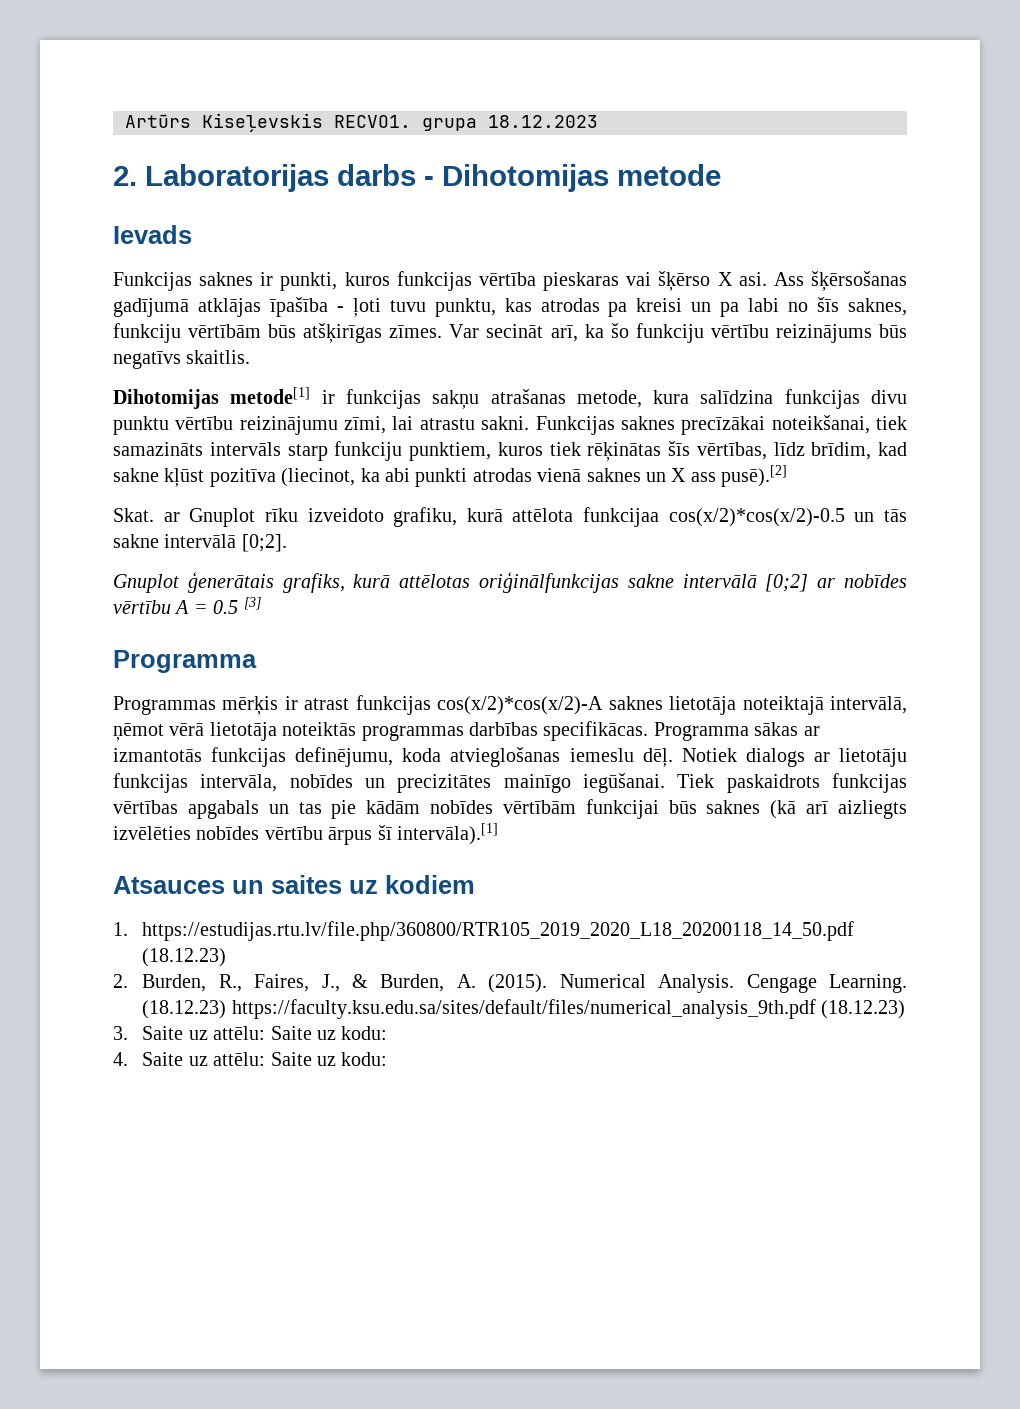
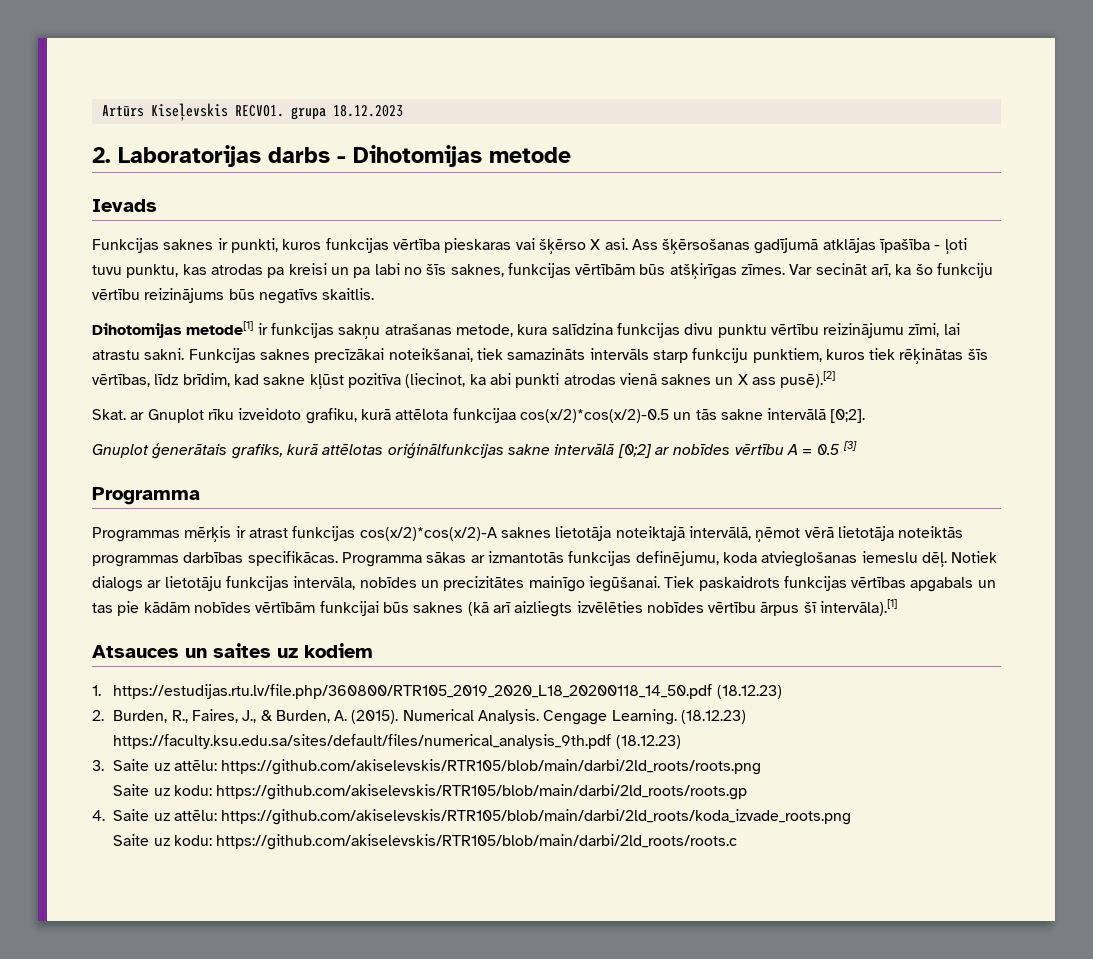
- Ass šķērsošanas gadījumā atklājas īpašība - ļoti tuvu punktu, kas atrodas pa kreisi un pa labi no šīs saknes, funkciju vērtībām būs atšķirīgas zīmes.
+ Ass šķērsošanas gadījumā atklājas īpašība - ļoti tuvu punktu, kas atrodas pa kreisi un pa labi no šīs saknes, funkcijas vērtībām būs atšķirīgas zīmes.
- 3. Saite uz attēlu: Saite uz kodu:
+ 3. Saite uz attēlu: https://github.com/akiselevskis/RTR105/blob/main/darbi/2ld_roots/roots.png
+ Saite uz kodu: https://github.com/akiselevskis/RTR105/blob/main/darbi/2ld_roots/roots.gp
- 4. Saite uz attēlu: Saite uz kodu:
+ 4. Saite uz attēlu: https://github.com/akiselevskis/RTR105/blob/main/darbi/2ld_roots/koda_izvade_roots.png
+ Saite uz kodu: https://github.com/akiselevskis/RTR105/blob/main/darbi/2ld_roots/roots.c

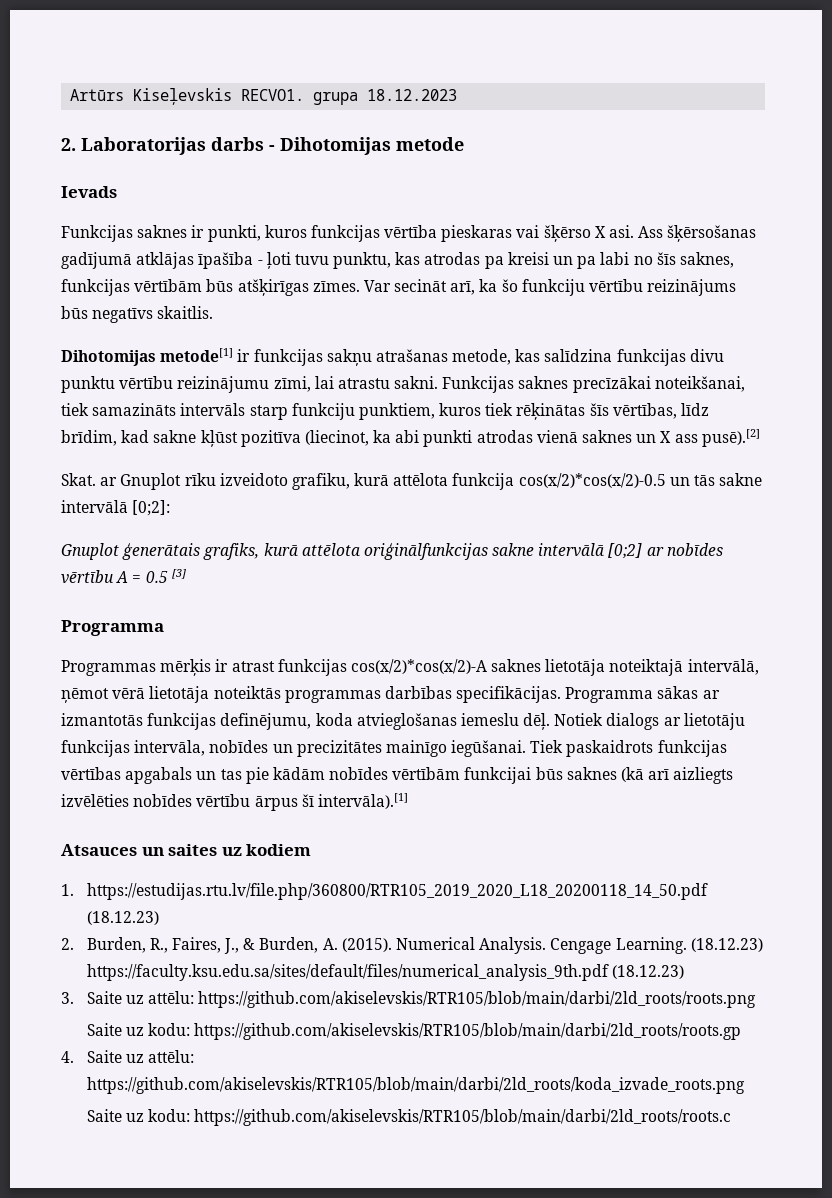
- Dihotomijas metode[1] ir funkcijas sakņu atrašanas metode, kura salīdzina funkcijas divu punktu vērtību reizinājumu zīmi, lai atrastu sakni.
+ Dihotomijas metode[1] ir funkcijas sakņu atrašanas metode, kas salīdzina funkcijas divu punktu vērtību reizinājumu zīmi, lai atrastu sakni.
- Skat. ar Gnuplot rīku izveidoto grafiku, kurā attēlota funkcijaa cos(x/2)*cos(x/2)-0.5 un tās sakne intervālā [0;2].
+ Skat. ar Gnuplot rīku izveidoto grafiku, kurā attēlota funkcija cos(x/2)*cos(x/2)-0.5 un tās sakne intervālā [0;2]:
- Gnuplot ģenerātais grafiks, kurā attēlotas oriģinālfunkcijas sakne intervālā [0;2] ar nobīdes vērtību A = 0.5 [3]
+ Gnuplot ģenerātais grafiks, kurā attēlota oriģinālfunkcijas sakne intervālā [0;2] ar nobīdes vērtību A = 0.5 [3]
- Programmas mērķis ir atrast funkcijas cos(x/2)*cos(x/2)-A saknes lietotāja noteiktajā intervālā, ņēmot vērā lietotāja noteiktās programmas darbības specifikācas.
+ Programmas mērķis ir atrast funkcijas cos(x/2)*cos(x/2)-A saknes lietotāja noteiktajā intervālā, ņēmot vērā lietotāja noteiktās programmas darbības specifikācijas.

